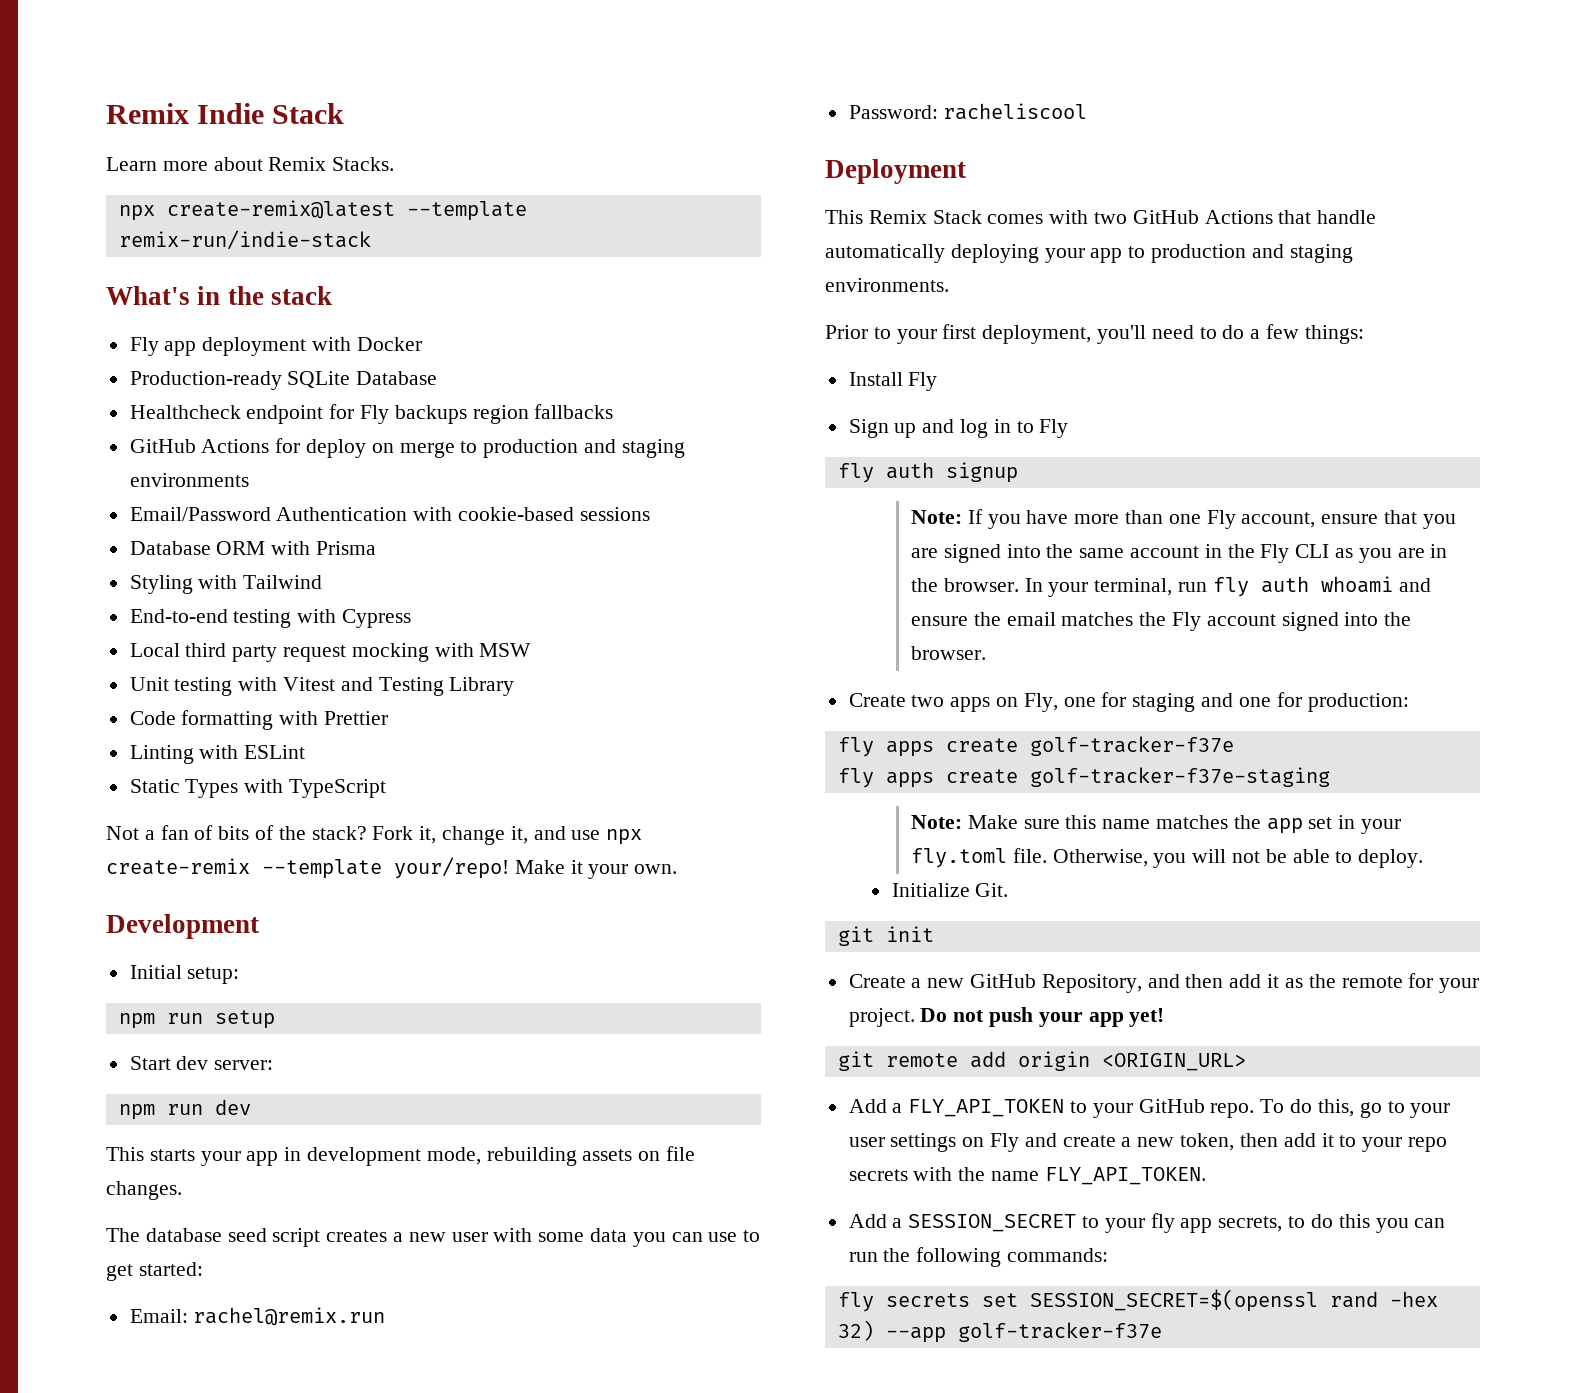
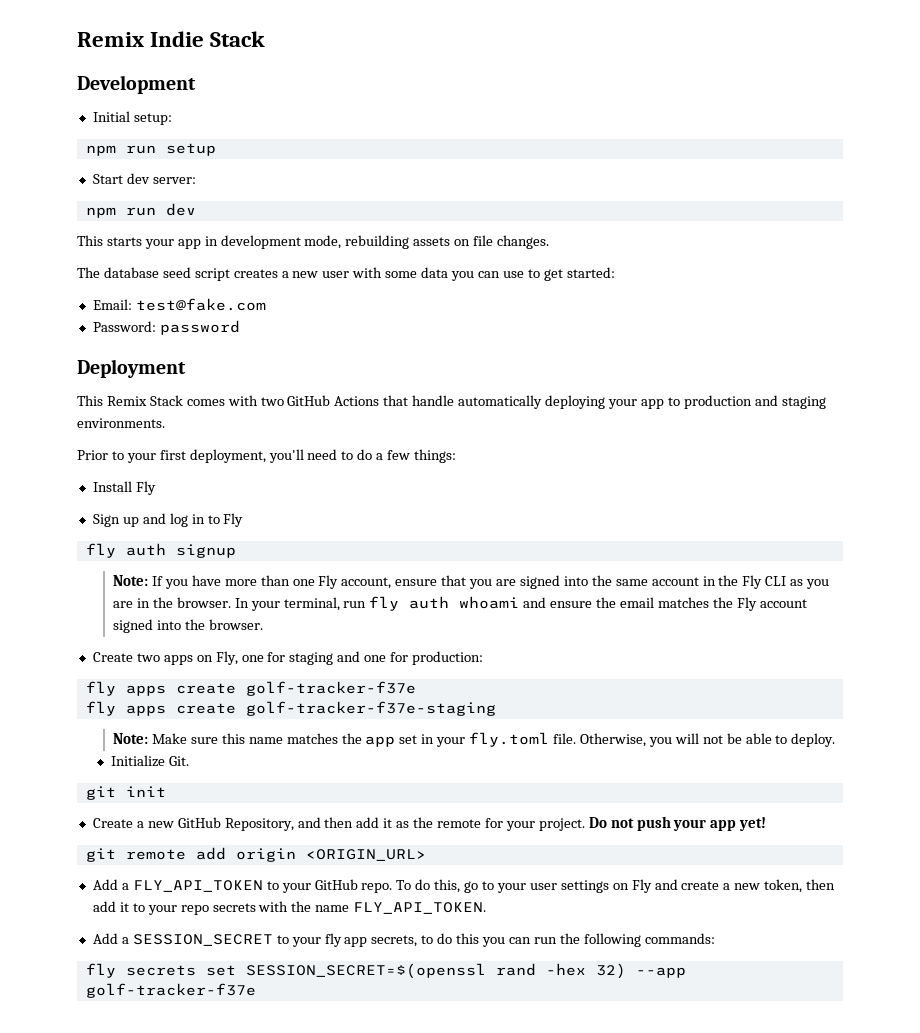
- Learn more about Remix Stacks.
- npx create-remix@latest --template remix-run/indie-stack
- What's in the stack
- Fly app deployment with Docker
- Production-ready SQLite Database
- Healthcheck endpoint for Fly backups region fallbacks
- GitHub Actions for deploy on merge to production and staging environments
- Email/Password Authentication with cookie-based sessions
- Database ORM with Prisma
- Styling with Tailwind
- End-to-end testing with Cypress
- Local third party request mocking with MSW
- Unit testing with Vitest and Testing Library
- Code formatting with Prettier
- Linting with ESLint
- Static Types with TypeScript
- Not a fan of bits of the stack? Fork it, change it, and use npx create-remix --template your/repo! Make it your own.
- Email: rachel@remix.run
+ Email: test@fake.com
- Password: racheliscool
+ Password: password

